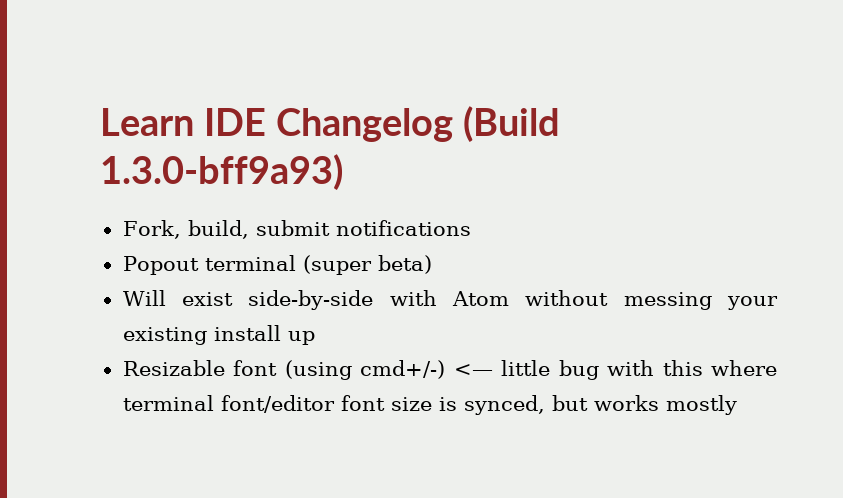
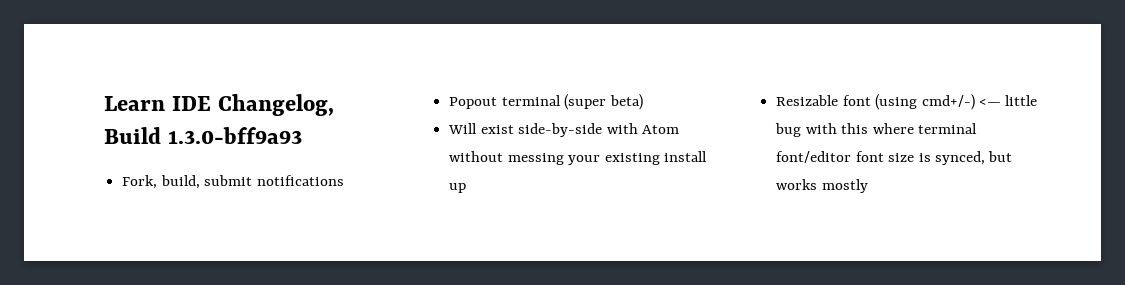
- Learn IDE Changelog (Build 1.3.0-bff9a93)
+ Learn IDE Changelog, Build 1.3.0-bff9a93

